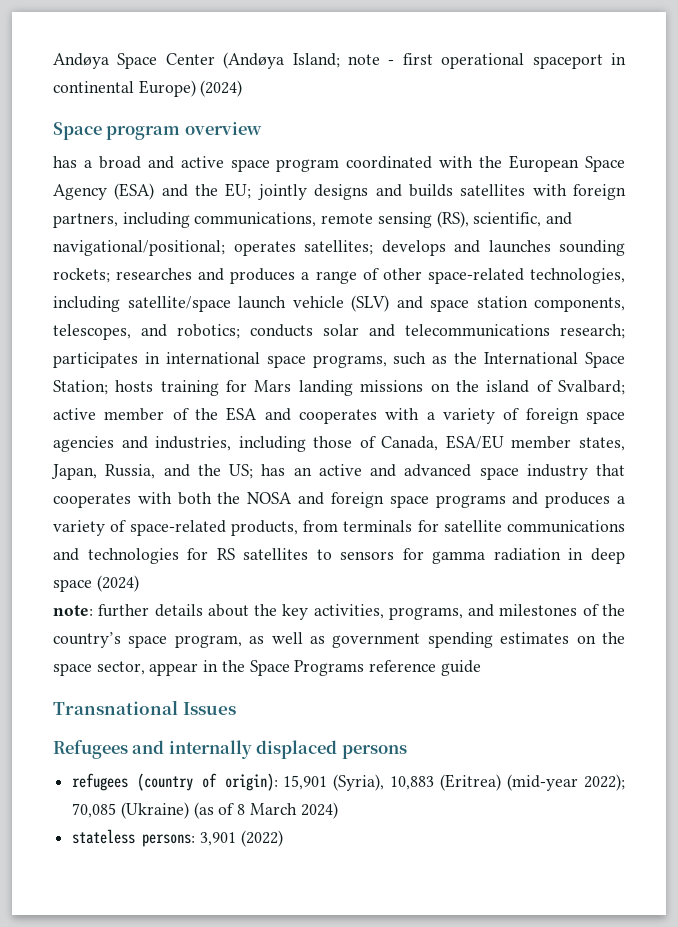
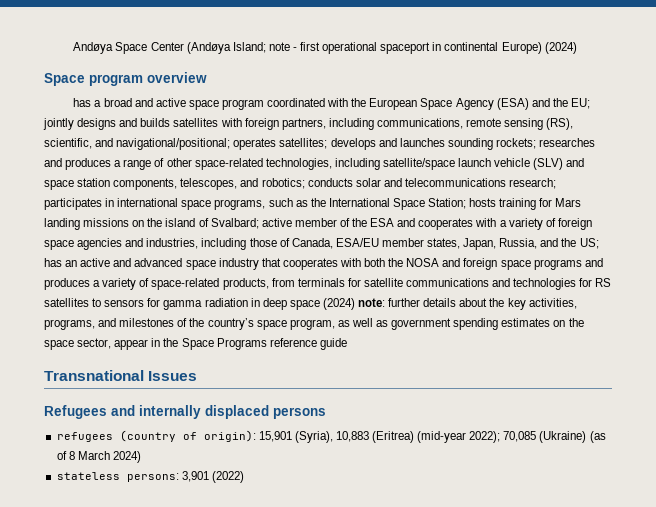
- has an active and advanced space industry that cooperates with both the NOSA and foreign space programs and produces a variety of space-related products, from terminals for satellite communications and technologies for RS satellites to sensors for gamma radiation in deep space (2024)
- note:
+ has an active and advanced space industry that cooperates with both the NOSA and foreign space programs and produces a variety of space-related products, from terminals for satellite communications and technologies for RS satellites to sensors for gamma radiation in deep space (2024) note:

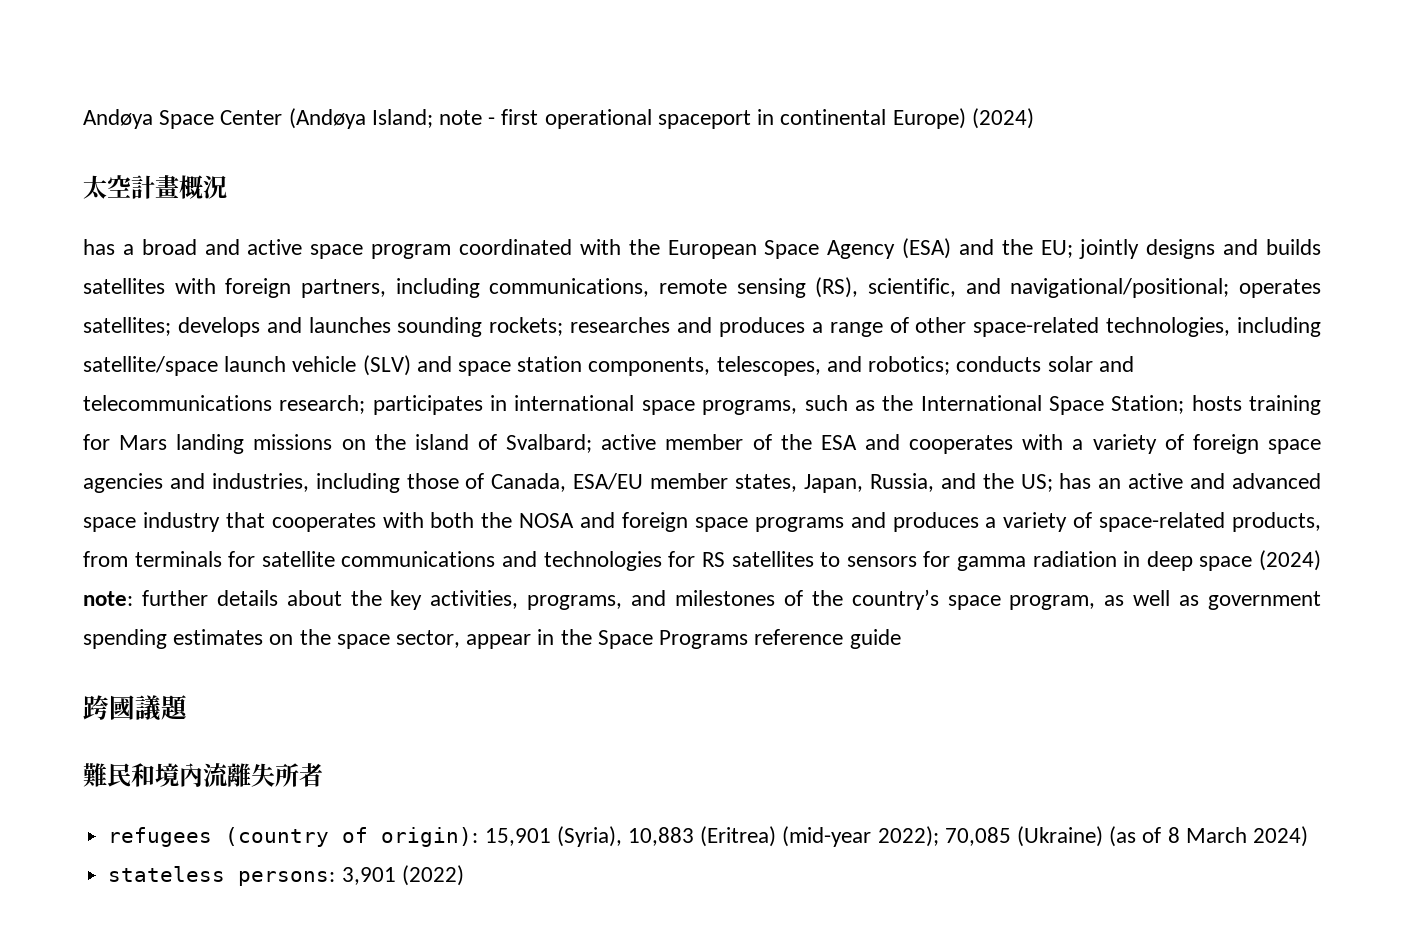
- Space program overview
+ 太空計畫概況
- Transnational Issues
- Refugees and internally displaced persons
+ 跨國議題
+ 難民和境內流離失所者

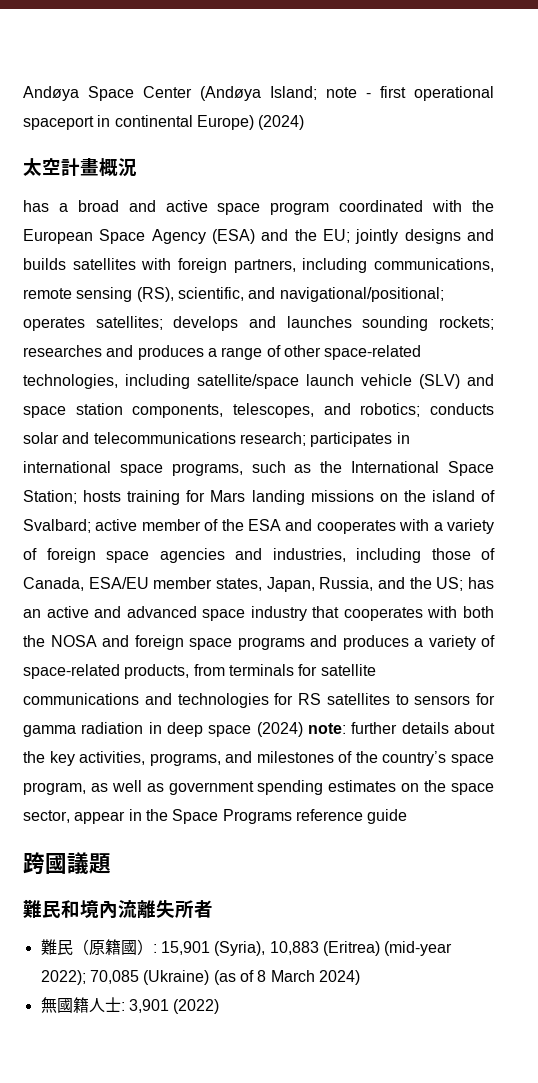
- refugees (country of origin): 15,901 (Syria), 10,883 (Eritrea) (mid-year 2022); 70,085 (Ukraine) (as of 8 March 2024)
+ 難民（原籍國）: 15,901 (Syria), 10,883 (Eritrea) (mid-year 2022); 70,085 (Ukraine) (as of 8 March 2024)
- stateless persons: 3,901 (2022)
+ 無國籍人士: 3,901 (2022)

